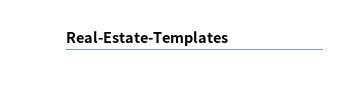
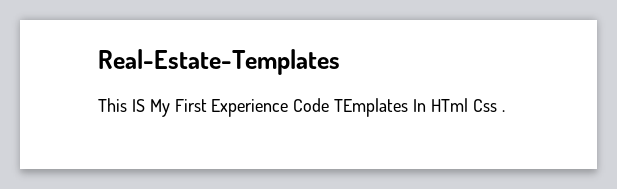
+ This IS My First Experience Code TEmplates In HTml Css .

